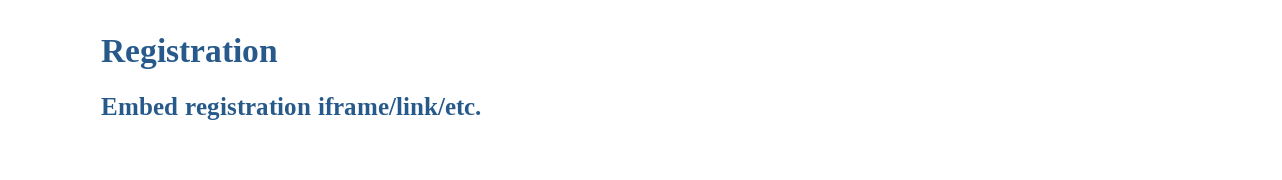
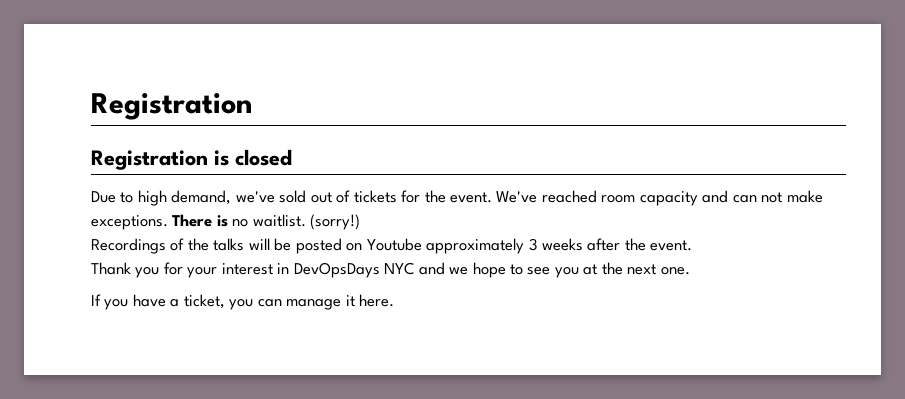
- Embed registration iframe/link/etc.
+ Registration is closed
+ Due to high demand, we've sold out of tickets for the event. We've reached room capacity and can not make exceptions. There is no waitlist. (sorry!)
+ Recordings of the talks will be posted on Youtube approximately 3 weeks after the event.
+ Thank you for your interest in DevOpsDays NYC and we hope to see you at the next one.
+ If you have a ticket, you can manage it here.

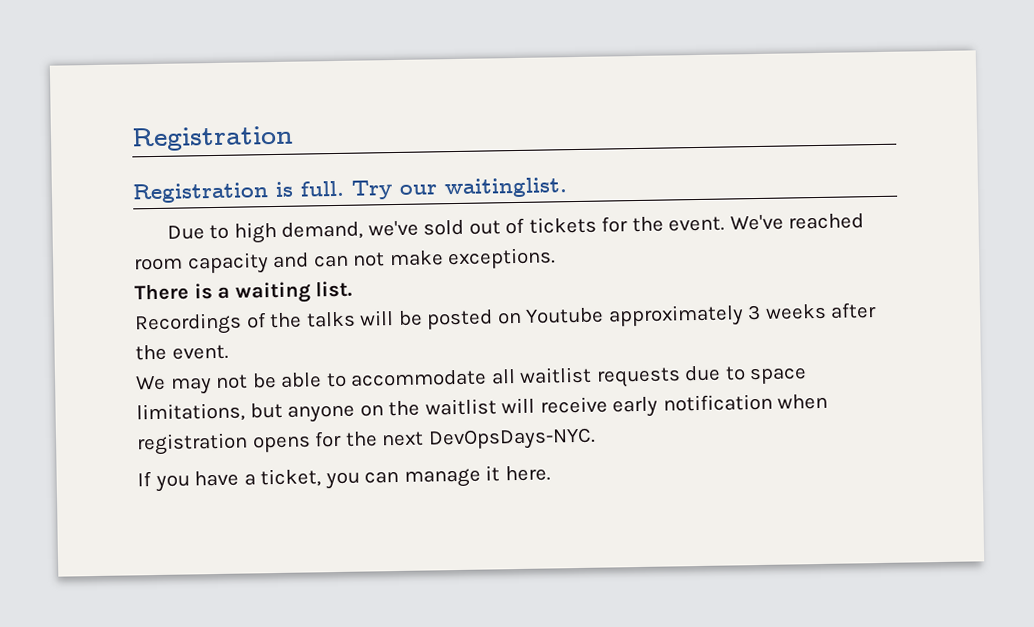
- Registration is closed
+ Registration is full. Try our waitinglist.
- We've reached room capacity and can not make exceptions. There is no waitlist. (sorry!)
+ We've reached room capacity and can not make exceptions.
+ There is a waiting list.
- Thank you for your interest in DevOpsDays NYC and we hope to see you at the next one.
+ We may not be able to accommodate all waitlist requests due to space limitations, but anyone on the waitlist will receive early notification when registration opens for the next DevOpsDays-NYC.

